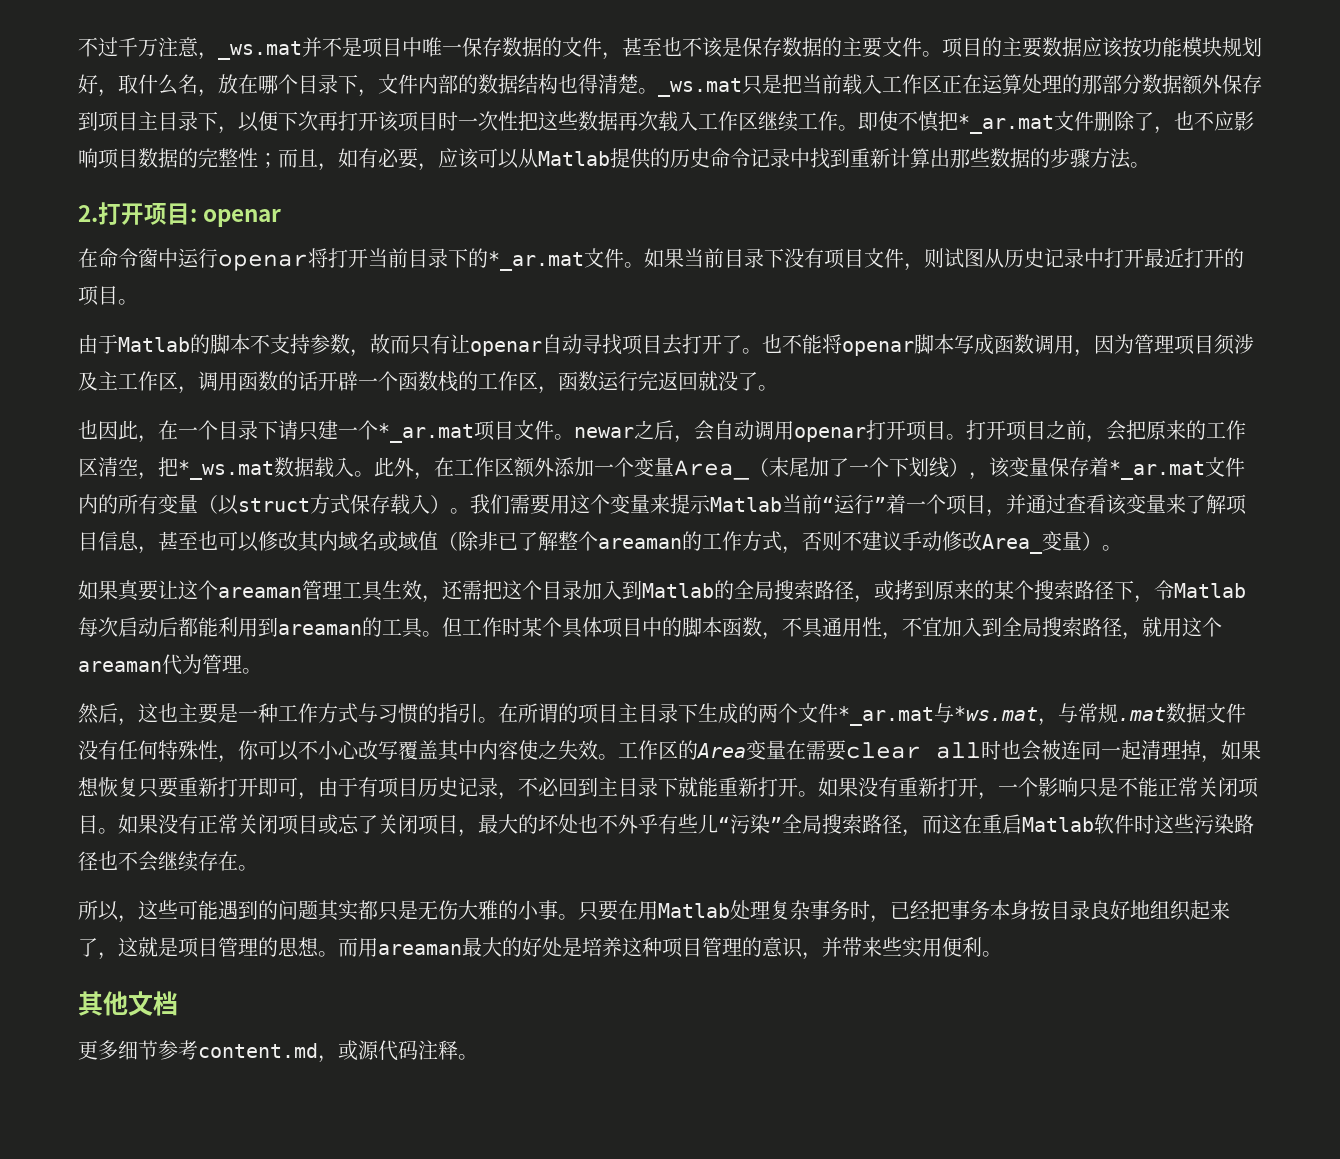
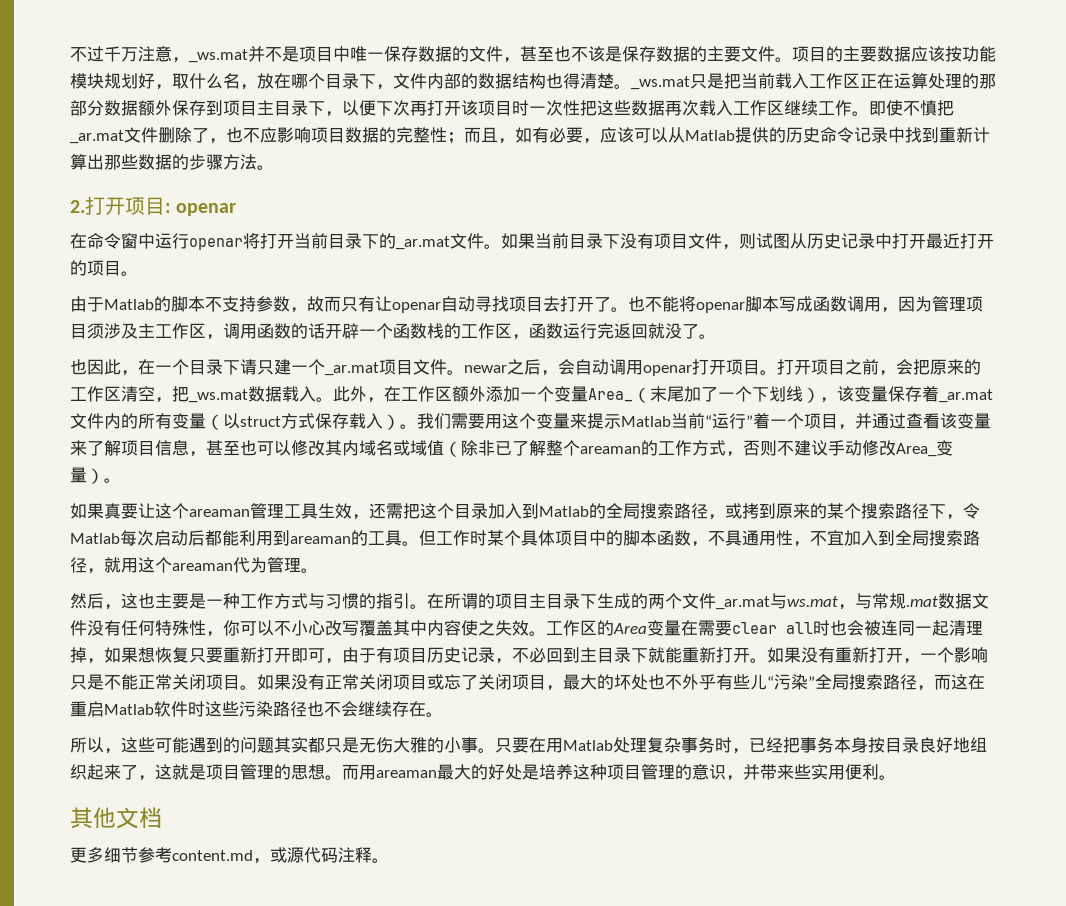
- 即使不慎把*_ar.mat文件删除了，也不应影响项目数据的完整性；而且，如有必要，应该可以从Matlab提供的历史命令记录中找到重新计算出那些数据的步骤方法。
+ 即使不慎把_ar.mat文件删除了，也不应影响项目数据的完整性；而且，如有必要，应该可以从Matlab提供的历史命令记录中找到重新计算出那些数据的步骤方法。
- 在命令窗中运行openar将打开当前目录下的*_ar.mat文件。
+ 在命令窗中运行openar将打开当前目录下的_ar.mat文件。
- 也因此，在一个目录下请只建一个*_ar.mat项目文件。newar之后，会自动调用openar打开项目。
+ 也因此，在一个目录下请只建一个_ar.mat项目文件。newar之后，会自动调用openar打开项目。
- 打开项目之前，会把原来的工作区清空，把*_ws.mat数据载入。
+ 打开项目之前，会把原来的工作区清空，把_ws.mat数据载入。
- 此外，在工作区额外添加一个变量Area_（末尾加了一个下划线），该变量保存着*_ar.mat文件内的所有变量（以struct方式保存载入）。
+ 此外，在工作区额外添加一个变量Area_（末尾加了一个下划线），该变量保存着_ar.mat文件内的所有变量（以struct方式保存载入）。
- 在所谓的项目主目录下生成的两个文件*_ar.mat与*ws.mat，与常规.mat数据文件没有任何特殊性，你可以不小心改写覆盖其中内容使之失效。
+ 在所谓的项目主目录下生成的两个文件_ar.mat与ws.mat，与常规.mat数据文件没有任何特殊性，你可以不小心改写覆盖其中内容使之失效。

